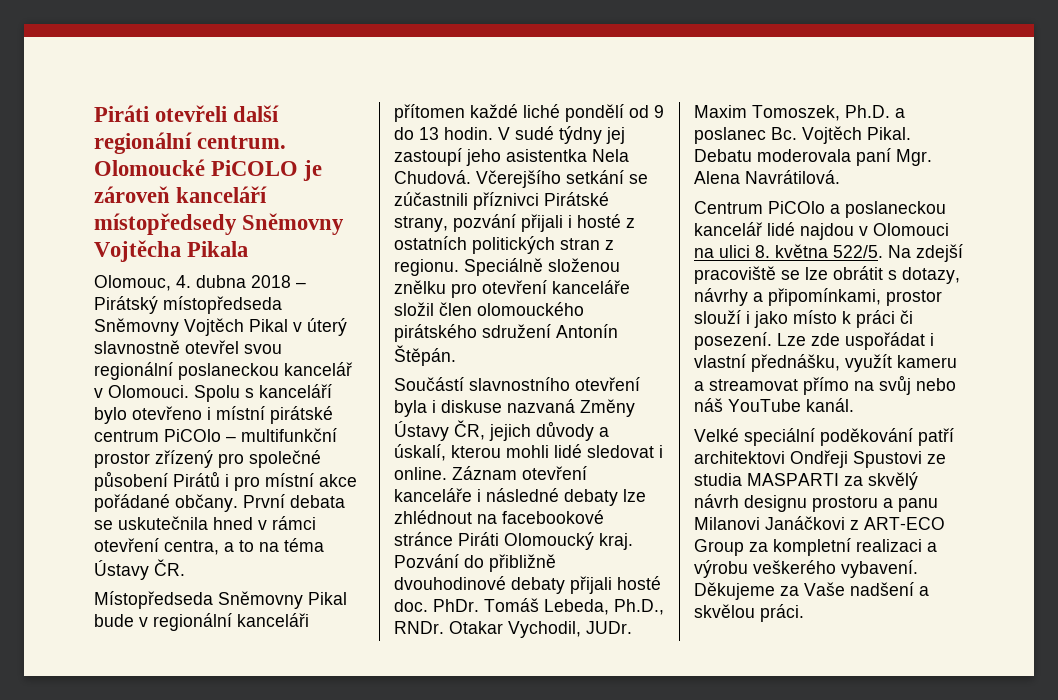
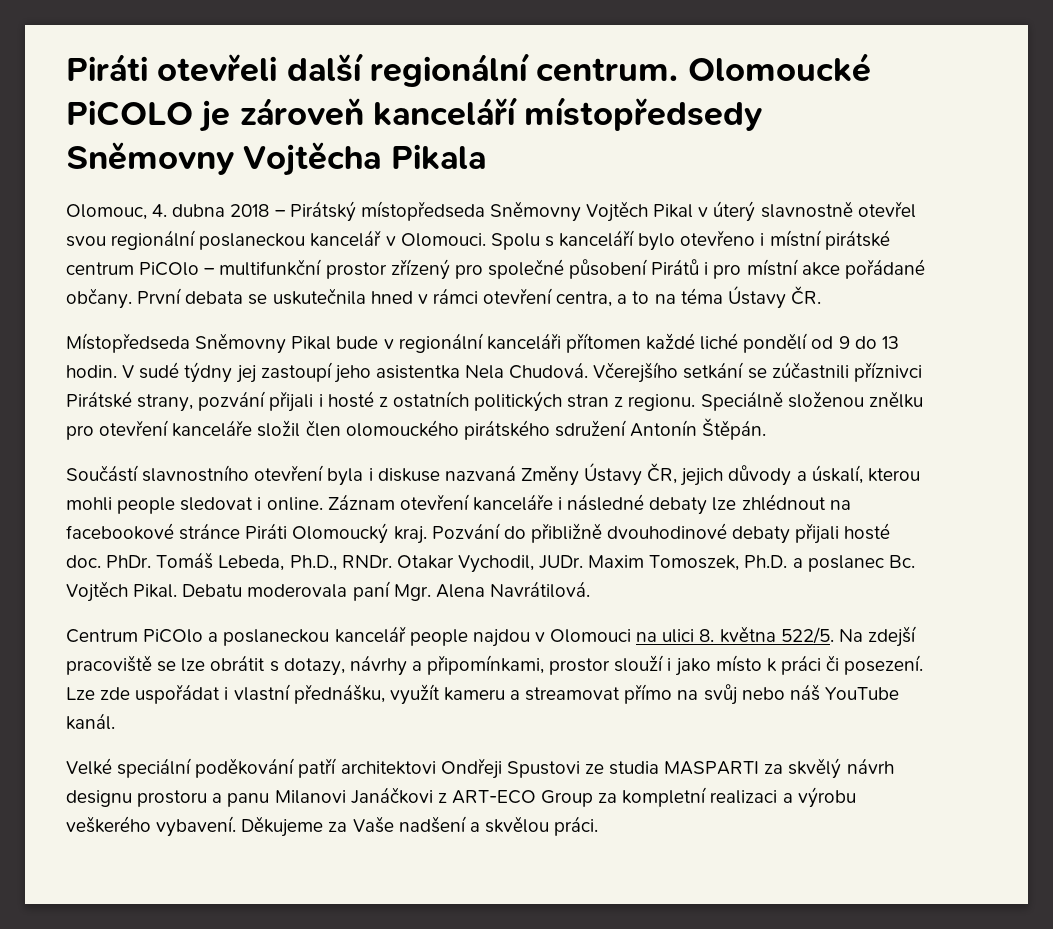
- Součástí slavnostního otevření byla i diskuse nazvaná Změny Ústavy ČR, jejich důvody a úskalí, kterou mohli lidé sledovat i online.
+ Součástí slavnostního otevření byla i diskuse nazvaná Změny Ústavy ČR, jejich důvody a úskalí, kterou mohli people sledovat i online.
- Centrum PiCOlo a poslaneckou kancelář lidé najdou v Olomouci na ulici 8. května 522/5.
+ Centrum PiCOlo a poslaneckou kancelář people najdou v Olomouci na ulici 8. května 522/5.

